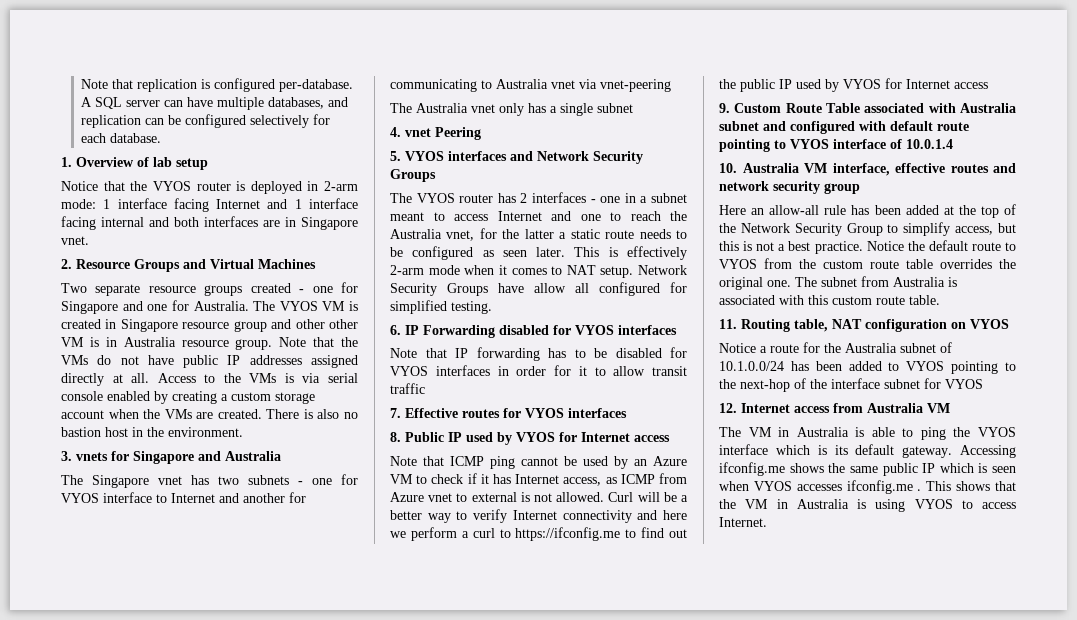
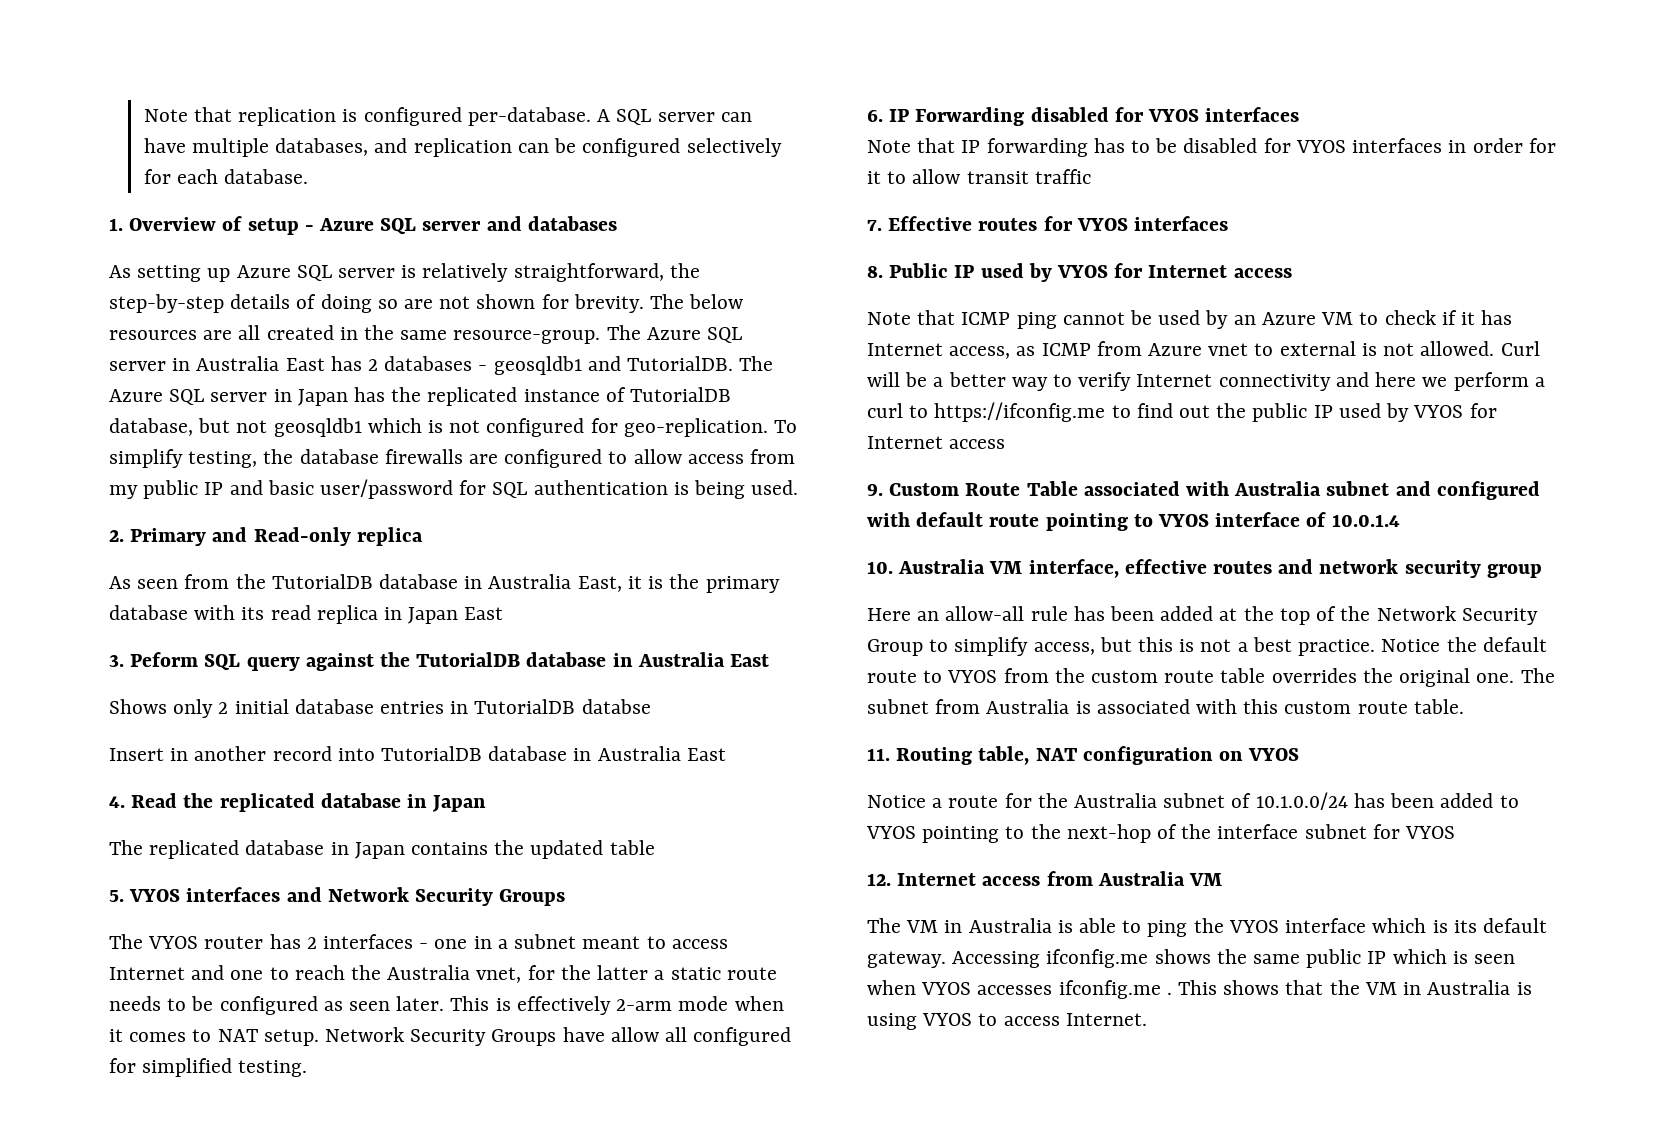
- 1. Overview of lab setup
- Notice that the VYOS router is deployed in 2-arm mode: 1 interface facing Internet and 1 interface facing internal and both interfaces are in Singapore vnet.
- 2. Resource Groups and Virtual Machines
- Two separate resource groups created - one for Singapore and one for Australia. The VYOS VM is created in Singapore resource group and other other VM is in Australia resource group. Note that the VMs do not have public IP addresses assigned directly at all. Access to the VMs is via serial console enabled by creating a custom storage account when the VMs are created. There is also no bastion host in the environment.
- 3. vnets for Singapore and Australia
- The Singapore vnet has two subnets - one for VYOS interface to Internet and another for communicating to Australia vnet via vnet-peering
- The Australia vnet only has a single subnet
- 4. vnet Peering
+ 1. Overview of setup - Azure SQL server and databases
+ As setting up Azure SQL server is relatively straightforward, the step-by-step details of doing so are not shown for brevity. The below resources are all created in the same resource-group. The Azure SQL server in Australia East has 2 databases - geosqldb1 and TutorialDB. The Azure SQL server in Japan has the replicated instance of TutorialDB database, but not geosqldb1 which is not configured for geo-replication. To simplify testing, the database firewalls are configured to allow access from my public IP and basic user/password for SQL authentication is being used.
+ 2. Primary and Read-only replica
+ As seen from the TutorialDB database in Australia East, it is the primary database with its read replica in Japan East
+ 3. Peform SQL query against the TutorialDB database in Australia East
+ Shows only 2 initial database entries in TutorialDB databse
+ Insert in another record into TutorialDB database in Australia East
+ 4. Read the replicated database in Japan
+ The replicated database in Japan contains the updated table

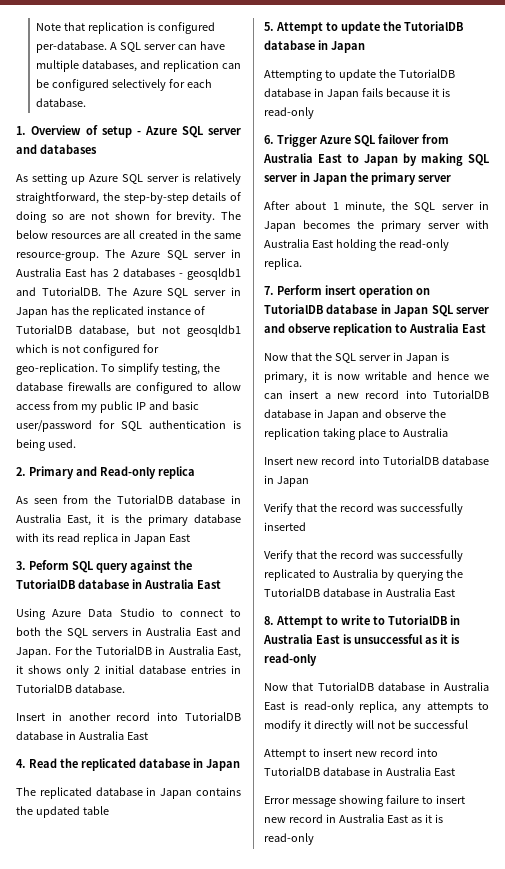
- Shows only 2 initial database entries in TutorialDB databse
+ Using Azure Data Studio to connect to both the SQL servers in Australia East and Japan. For the TutorialDB in Australia East, it shows only 2 initial database entries in TutorialDB database.
- 5. VYOS interfaces and Network Security Groups
- The VYOS router has 2 interfaces - one in a subnet meant to access Internet and one to reach the Australia vnet, for the latter a static route needs to be configured as seen later. This is effectively 2-arm mode when it comes to NAT setup. Network Security Groups have allow all configured for simplified testing.
- 6. IP Forwarding disabled for VYOS interfaces
- Note that IP forwarding has to be disabled for VYOS interfaces in order for it to allow transit traffic
- 7. Effective routes for VYOS interfaces
- 8. Public IP used by VYOS for Internet access
- Note that ICMP ping cannot be used by an Azure VM to check if it has Internet access, as ICMP from Azure vnet to external is not allowed. Curl will be a better way to verify Internet connectivity and here we perform a curl to https://ifconfig.me to find out the public IP used by VYOS for Internet access
- 9. Custom Route Table associated with Australia subnet and configured with default route pointing to VYOS interface of 10.0.1.4
- 10. Australia VM interface, effective routes and network security group
- Here an allow-all rule has been added at the top of the Network Security Group to simplify access, but this is not a best practice. Notice the default route to VYOS from the custom route table overrides the original one. The subnet from Australia is associated with this custom route table.
- 11. Routing table, NAT configuration on VYOS
- Notice a route for the Australia subnet of 10.1.0.0/24 has been added to VYOS pointing to the next-hop of the interface subnet for VYOS
- 12. Internet access from Australia VM
- The VM in Australia is able to ping the VYOS interface which is its default gateway. Accessing ifconfig.me shows the same public IP which is seen when VYOS accesses ifconfig.me . This shows that the VM in Australia is using VYOS to access Internet.
+ 5. Attempt to update the TutorialDB database in Japan
+ Attempting to update the TutorialDB database in Japan fails because it is read-only
+ 6. Trigger Azure SQL failover from Australia East to Japan by making SQL server in Japan the primary server
+ After about 1 minute, the SQL server in Japan becomes the primary server with Australia East holding the read-only replica.
+ 7. Perform insert operation on TutorialDB database in Japan SQL server and observe replication to Australia East
+ Now that the SQL server in Japan is primary, it is now writable and hence we can insert a new record into TutorialDB database in Japan and observe the replication taking place to Australia
+ Insert new record into TutorialDB database in Japan
+ Verify that the record was successfully inserted
+ Verify that the record was successfully replicated to Australia by querying the TutorialDB database in Australia East
+ 8. Attempt to write to TutorialDB in Australia East is unsuccessful as it is read-only
+ Now that TutorialDB database in Australia East is read-only replica, any attempts to modify it directly will not be successful
+ Attempt to insert new record into TutorialDB database in Australia East
+ Error message showing failure to insert new record in Australia East as it is read-only

